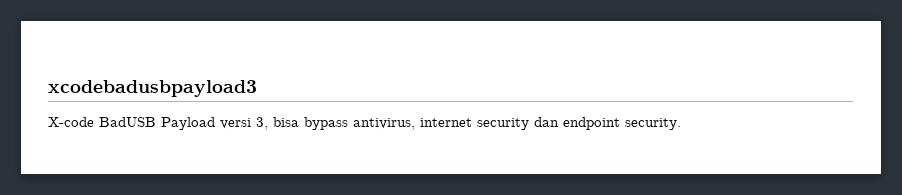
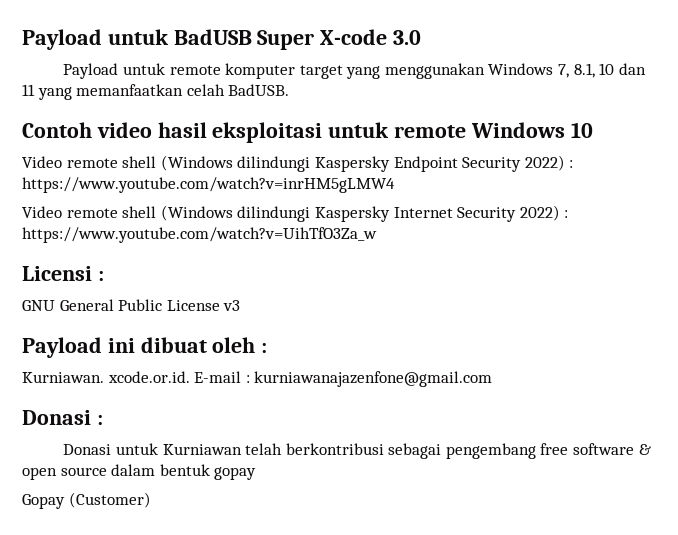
- xcodebadusbpayload3
- X-code BadUSB Payload versi 3, bisa bypass antivirus, internet security dan endpoint security.
+ Payload untuk BadUSB Super X-code 3.0
+ Payload untuk remote komputer target yang menggunakan Windows 7, 8.1, 10 dan 11 yang memanfaatkan celah BadUSB.
+ Contoh video hasil eksploitasi untuk remote Windows 10
+ Video remote shell (Windows dilindungi Kaspersky Endpoint Security 2022) : https://www.youtube.com/watch?v=inrHM5gLMW4
+ Video remote shell (Windows dilindungi Kaspersky Internet Security 2022) : https://www.youtube.com/watch?v=UihTfO3Za_w
+ Licensi :
+ GNU General Public License v3
+ Payload ini dibuat oleh :
+ Kurniawan. xcode.or.id. E-mail : kurniawanajazenfone@gmail.com
+ Donasi :
+ Donasi untuk Kurniawan telah berkontribusi sebagai pengembang free software & open source dalam bentuk gopay
+ Gopay (Customer)

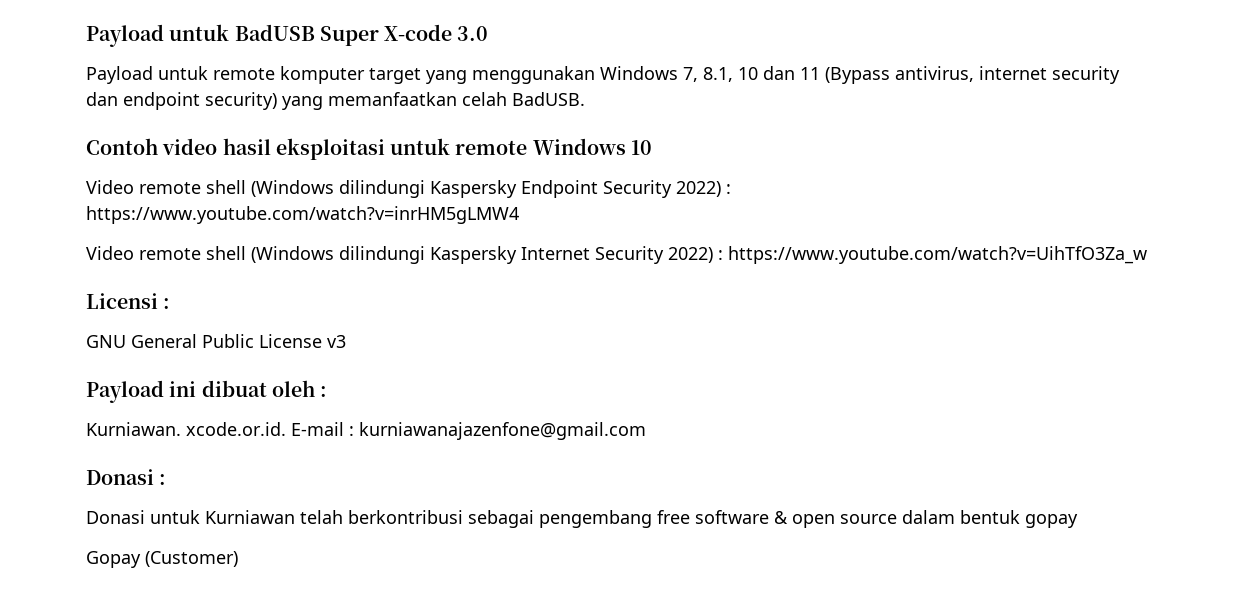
- Payload untuk remote komputer target yang menggunakan Windows 7, 8.1, 10 dan 11 yang memanfaatkan celah BadUSB.
+ Payload untuk remote komputer target yang menggunakan Windows 7, 8.1, 10 dan 11 (Bypass antivirus, internet security dan endpoint security) yang memanfaatkan celah BadUSB.

